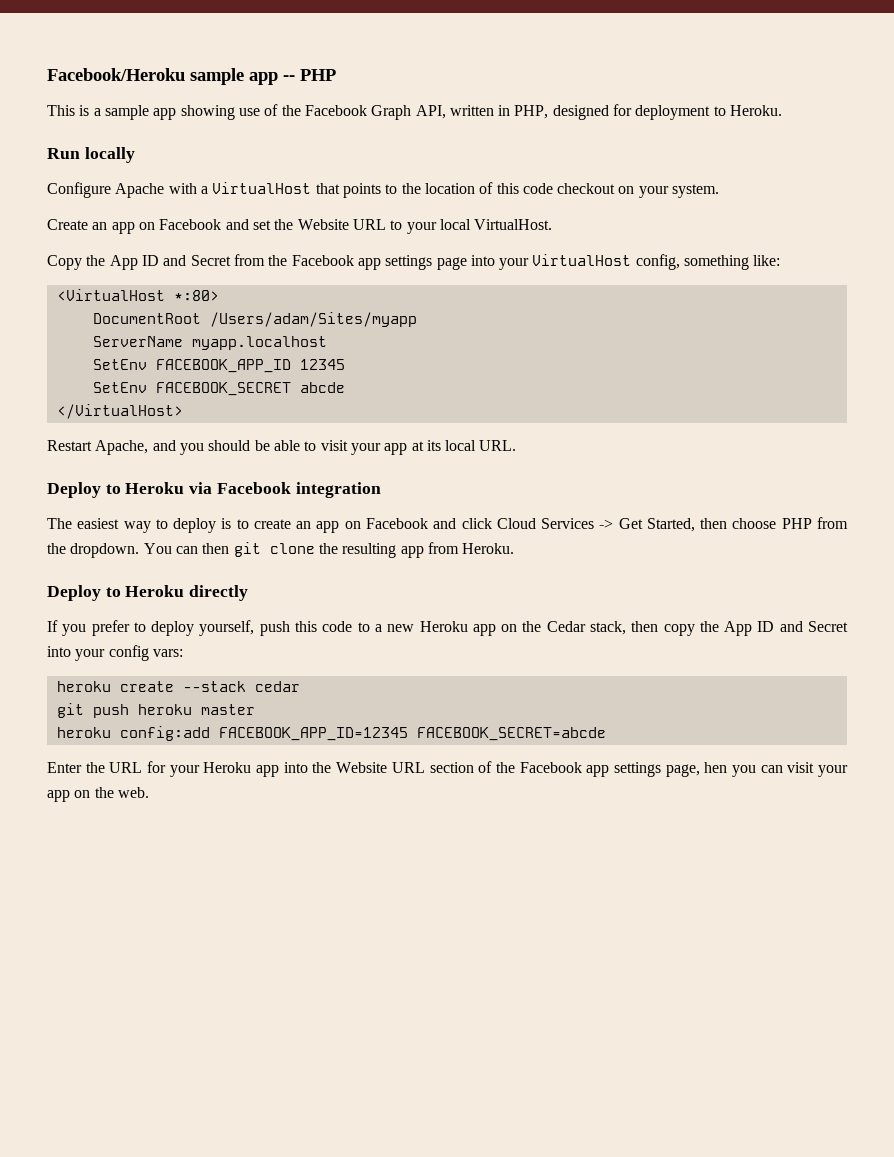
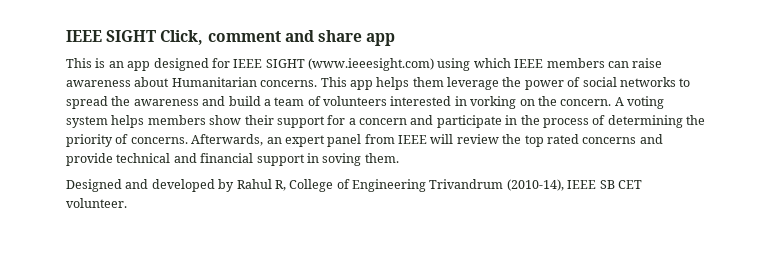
- Facebook/Heroku sample app -- PHP
+ IEEE SIGHT Click, comment and share app
- This is a sample app showing use of the Facebook Graph API, written in PHP, designed for deployment to Heroku.
- Run locally
- Configure Apache with a VirtualHost that points to the location of this code checkout on your system.
- Create an app on Facebook and set the Website URL to your local VirtualHost.
- Copy the App ID and Secret from the Facebook app settings page into your VirtualHost config, something like:
- <VirtualHost *:80>
- DocumentRoot /Users/adam/Sites/myapp
- ServerName myapp.localhost
- SetEnv FACEBOOK_APP_ID 12345
- SetEnv FACEBOOK_SECRET abcde
- </VirtualHost>
- Restart Apache, and you should be able to visit your app at its local URL.
- Deploy to Heroku via Facebook integration
- The easiest way to deploy is to create an app on Facebook and click Cloud Services -> Get Started, then choose PHP from the dropdown. You can then git clone the resulting app from Heroku.
- Deploy to Heroku directly
- If you prefer to deploy yourself, push this code to a new Heroku app on the Cedar stack, then copy the App ID and Secret into your config vars:
- heroku create --stack cedar
- git push heroku master
- heroku config:add FACEBOOK_APP_ID=12345 FACEBOOK_SECRET=abcde
- Enter the URL for your Heroku app into the Website URL section of the Facebook app settings page, hen you can visit your app on the web.
+ This is an app designed for IEEE SIGHT (www.ieeesight.com) using which IEEE members can raise awareness about Humanitarian concerns. This app helps them leverage the power of social networks to spread the awareness and build a team of volunteers interested in vorking on the concern. A voting system helps members show their support for a concern and participate in the process of determining the priority of concerns. Afterwards, an expert panel from IEEE will review the top rated concerns and provide technical and financial support in soving them.
+ Designed and developed by Rahul R, College of Engineering Trivandrum (2010-14), IEEE SB CET volunteer.

